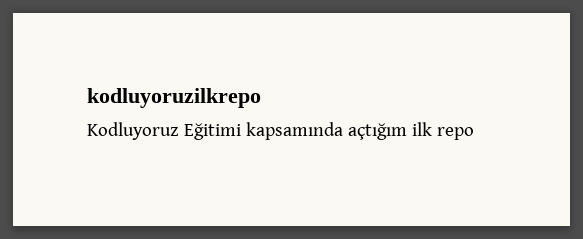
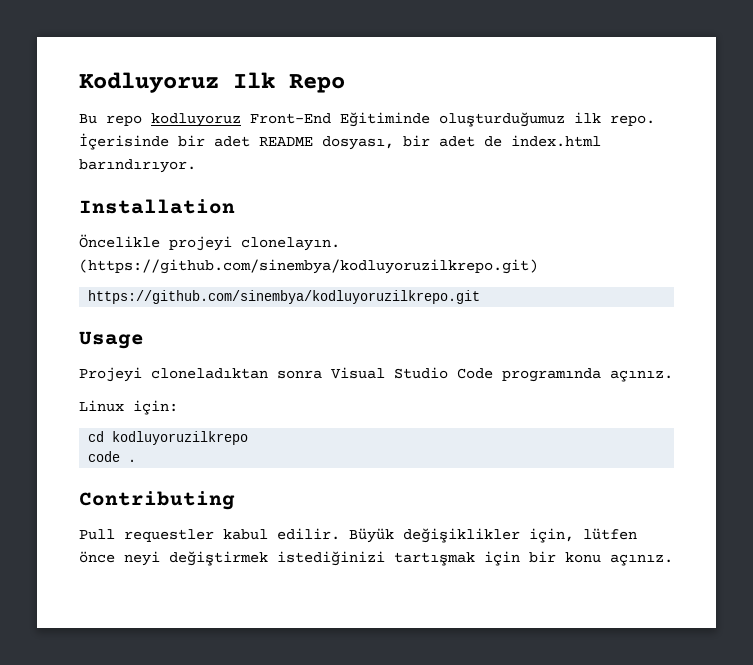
- kodluyoruzilkrepo
- Kodluyoruz Eğitimi kapsamında açtığım ilk repo
+ Kodluyoruz Ilk Repo
+ Bu repo kodluyoruz Front-End Eğitiminde oluşturduğumuz ilk repo. İçerisinde bir adet README dosyası, bir adet de index.html barındırıyor.
+ Installation
+ Öncelikle projeyi clonelayın. (https://github.com/sinembya/kodluyoruzilkrepo.git)
+ https://github.com/sinembya/kodluyoruzilkrepo.git
+ Usage
+ Projeyi cloneladıktan sonra Visual Studio Code programında açınız.
+ Linux için:
+ cd kodluyoruzilkrepo
+ code .
+ Contributing
+ Pull requestler kabul edilir. Büyük değişiklikler için, lütfen önce neyi değiştirmek istediğinizi tartışmak için bir konu açınız.

